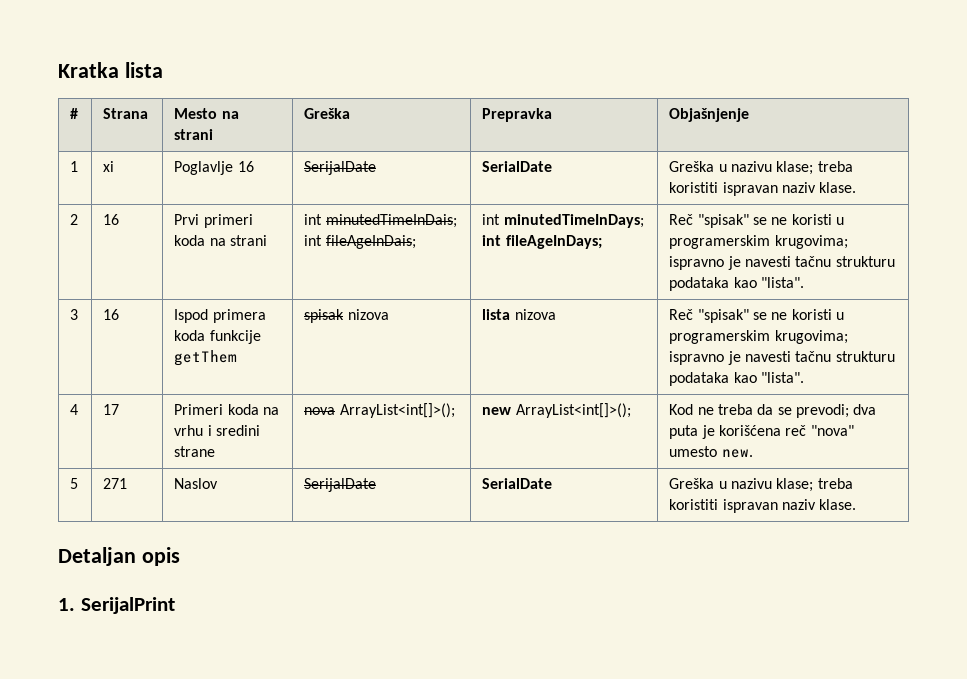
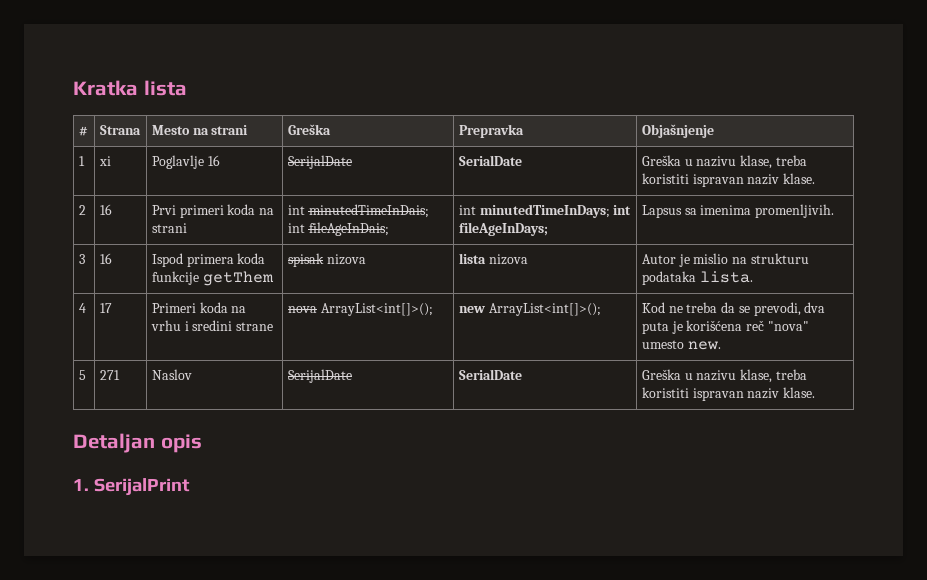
- 1 | xi | Poglavlje 16 | SerijalDate | SerialDate | Greška u nazivu klase; treba koristiti ispravan naziv klase.
+ 1 | xi | Poglavlje 16 | SerijalDate | SerialDate | Greška u nazivu klase, treba koristiti ispravan naziv klase.
- 2 | 16 | Prvi primeri koda na strani | int minutedTimeInDais; int fileAgeInDais; | int minutedTimeInDays; int fileAgeInDays; | Reč "spisak" se ne koristi u programerskim krugovima; ispravno je navesti tačnu strukturu podataka kao "lista".
+ 2 | 16 | Prvi primeri koda na strani | int minutedTimeInDais; int fileAgeInDais; | int minutedTimeInDays; int fileAgeInDays; | Lapsus sa imenima promenljivih.
- 3 | 16 | Ispod primera koda funkcije getThem | spisak nizova | lista nizova | Reč "spisak" se ne koristi u programerskim krugovima; ispravno je navesti tačnu strukturu podataka kao "lista".
+ 3 | 16 | Ispod primera koda funkcije getThem | spisak nizova | lista nizova | Autor je mislio na strukturu podataka lista.
- 4 | 17 | Primeri koda na vrhu i sredini strane | nova ArrayList<int[]>(); | new ArrayList<int[]>(); | Kod ne treba da se prevodi; dva puta je korišćena reč "nova" umesto new.
+ 4 | 17 | Primeri koda na vrhu i sredini strane | nova ArrayList<int[]>(); | new ArrayList<int[]>(); | Kod ne treba da se prevodi, dva puta je korišćena reč "nova" umesto new.
- 5 | 271 | Naslov | SerijalDate | SerialDate | Greška u nazivu klase; treba koristiti ispravan naziv klase.
+ 5 | 271 | Naslov | SerijalDate | SerialDate | Greška u nazivu klase, treba koristiti ispravan naziv klase.

